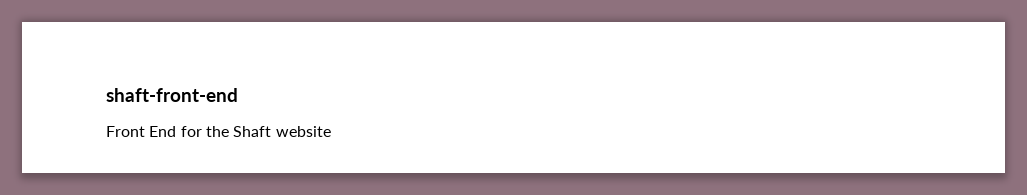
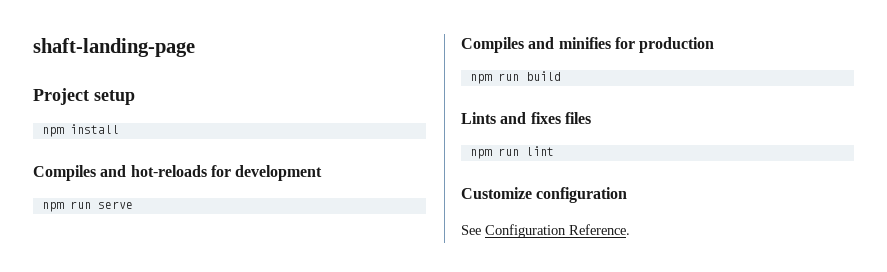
- shaft-front-end
- Front End for the Shaft website
+ shaft-landing-page
+ Project setup
+ npm install
+ Compiles and hot-reloads for development
+ npm run serve
+ Compiles and minifies for production
+ npm run build
+ Lints and fixes files
+ npm run lint
+ Customize configuration
+ See Configuration Reference.

